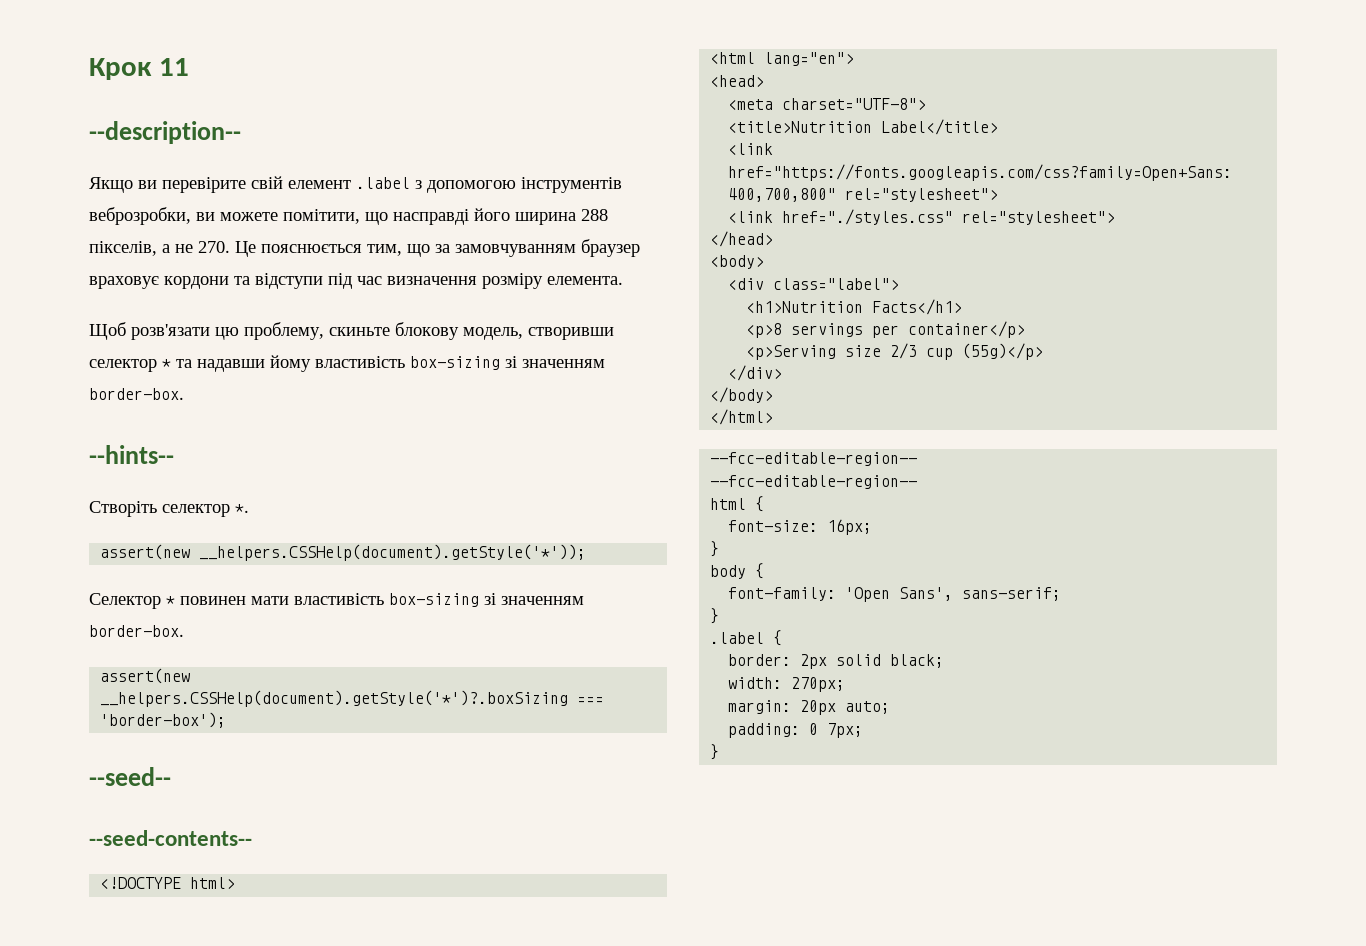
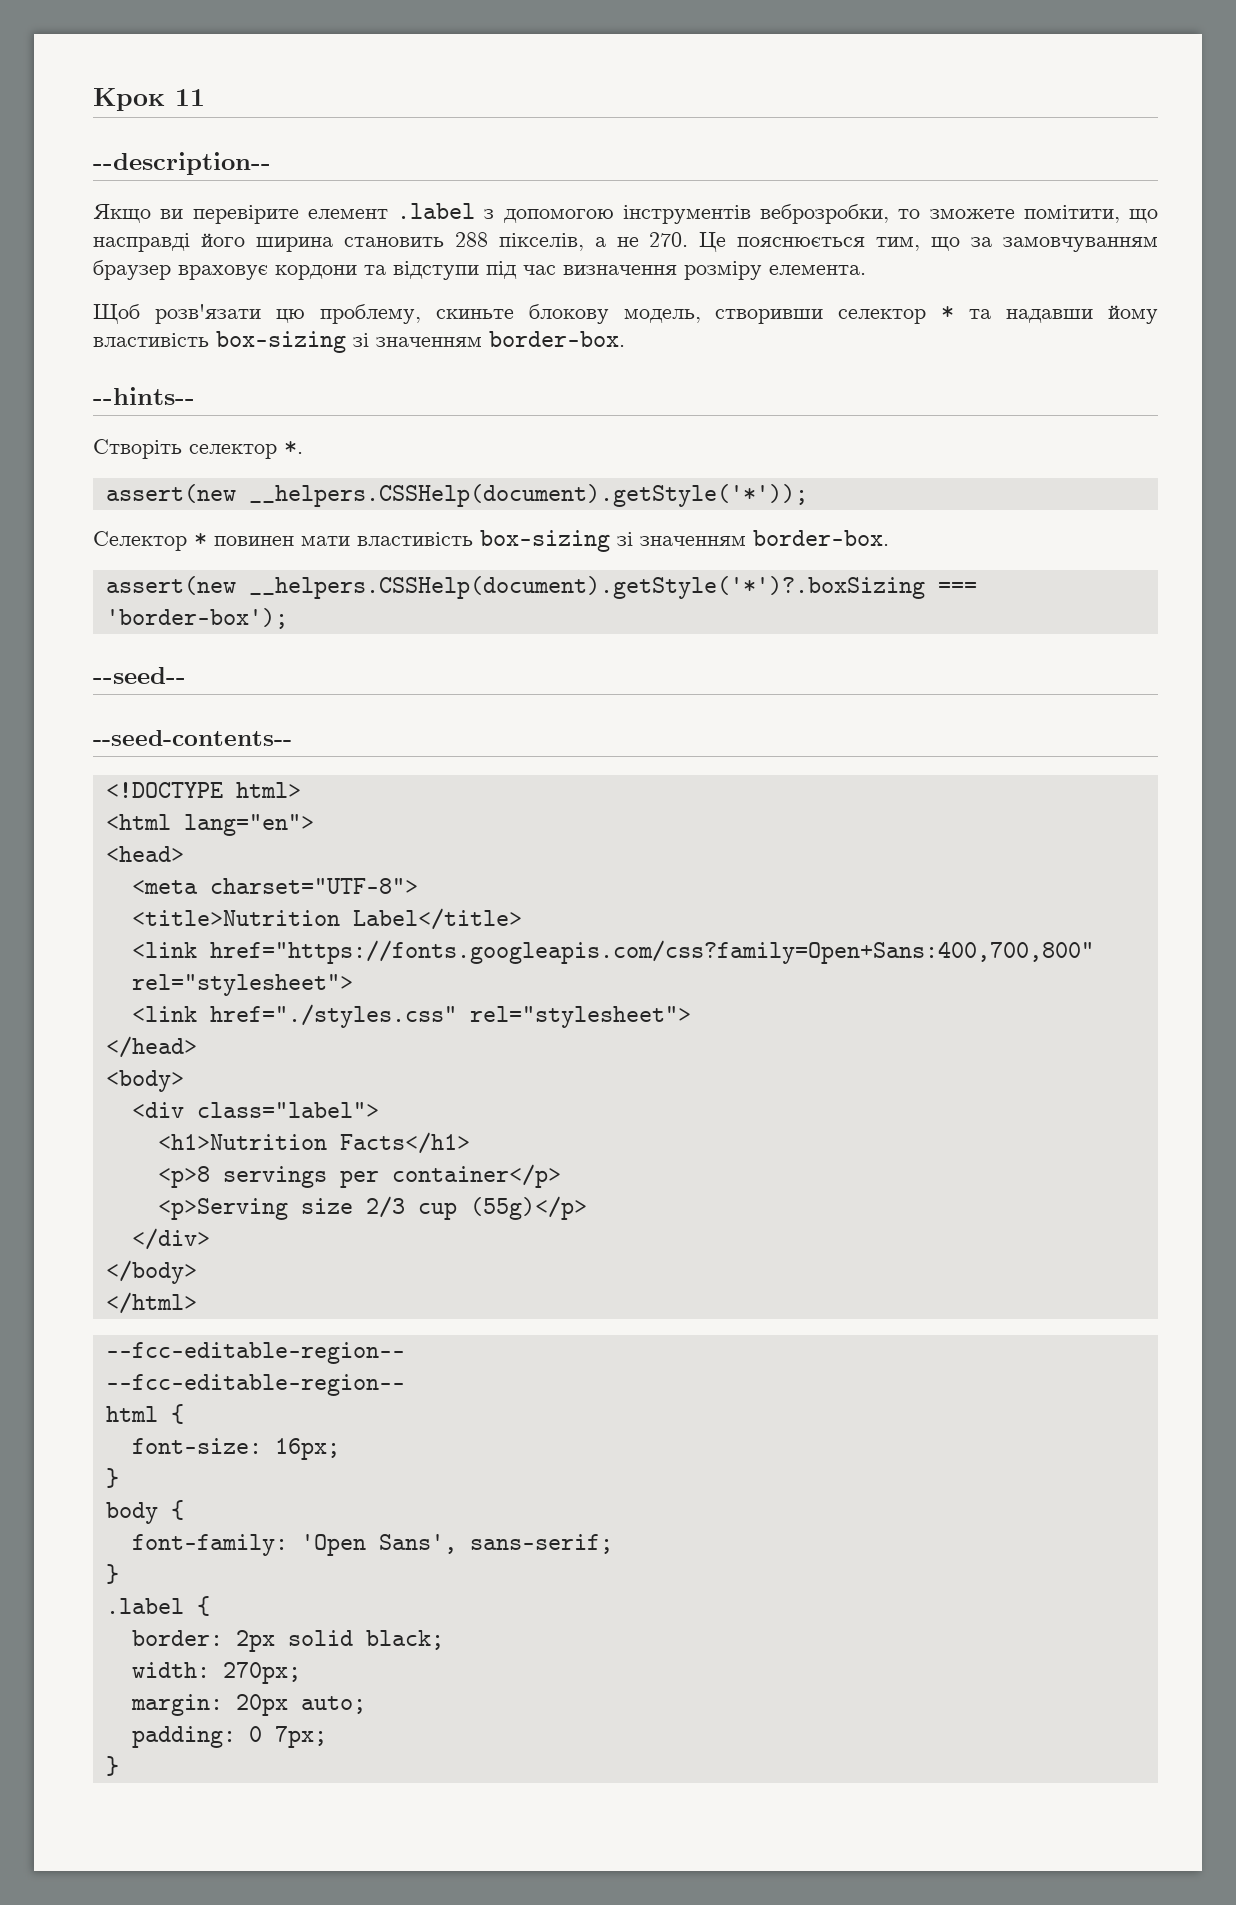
- Якщо ви перевірите свій елемент .label з допомогою інструментів веброзробки, ви можете помітити, що насправді його ширина 288 пікселів, а не 270. Це пояснюється тим, що за замовчуванням браузер враховує кордони та відступи під час визначення розміру елемента.
+ Якщо ви перевірите елемент .label з допомогою інструментів веброзробки, то зможете помітити, що насправді його ширина становить 288 пікселів, а не 270. Це пояснюється тим, що за замовчуванням браузер враховує кордони та відступи під час визначення розміру елемента.

